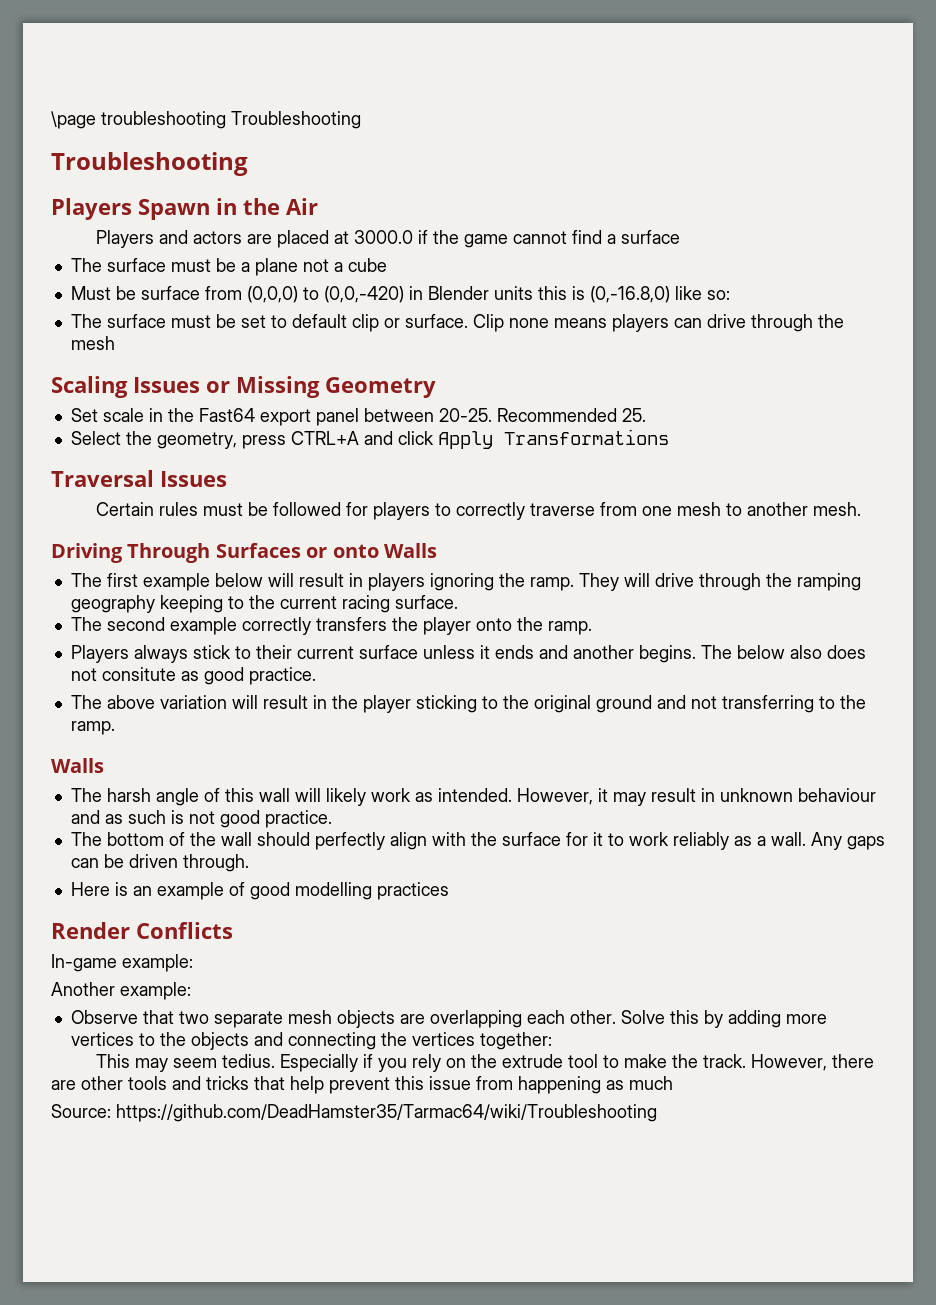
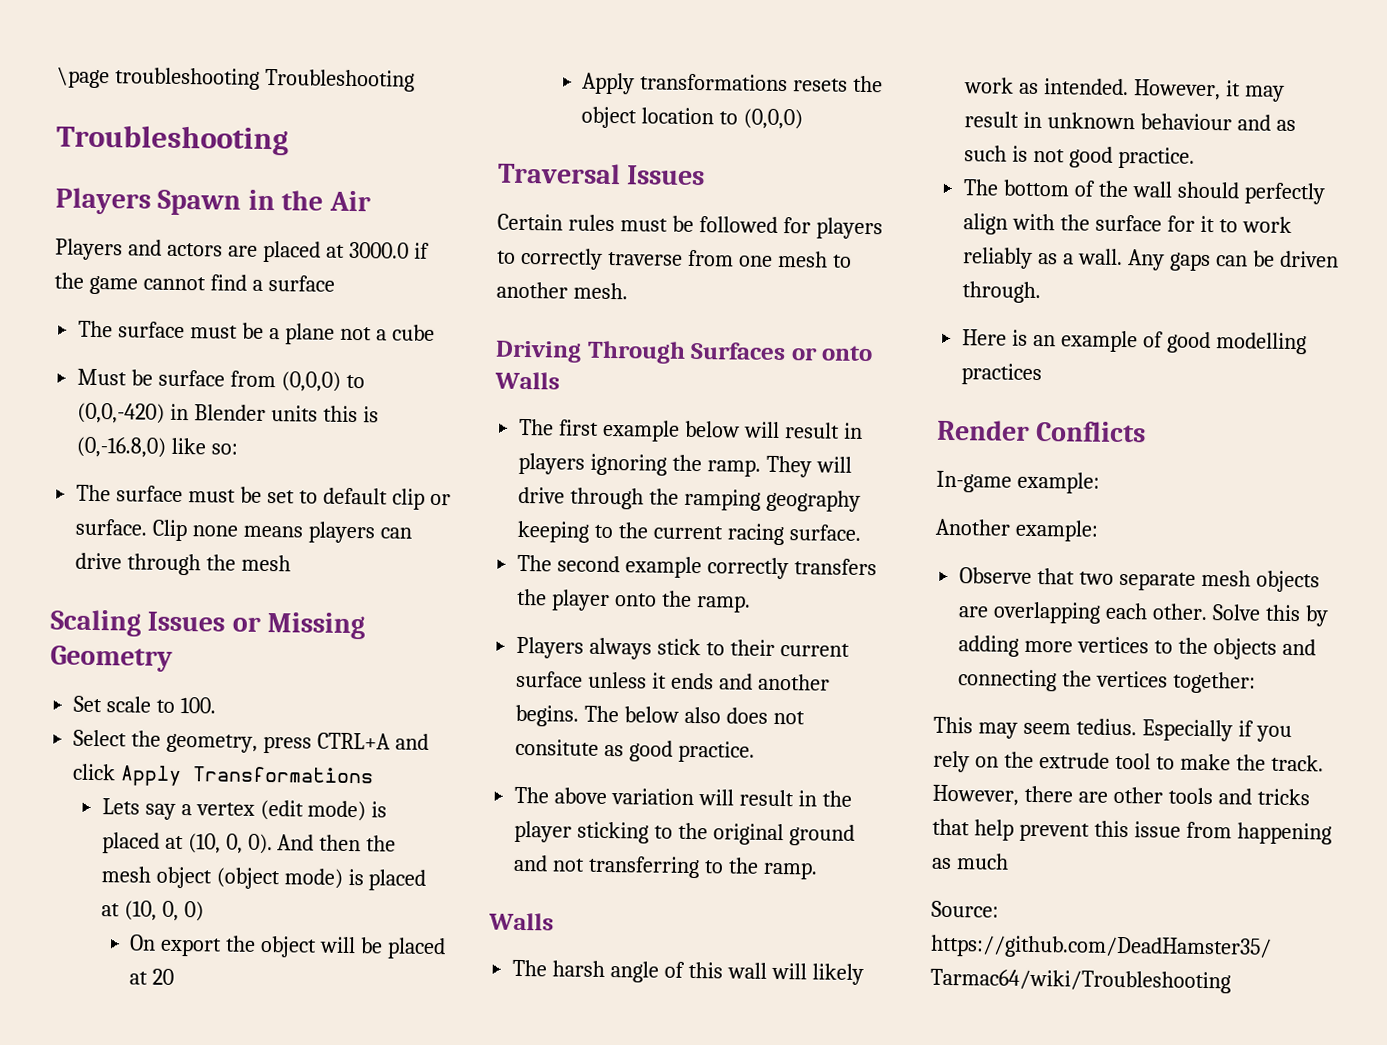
- Set scale in the Fast64 export panel between 20-25. Recommended 25.
+ Set scale to 100.
+ Lets say a vertex (edit mode) is placed at (10, 0, 0). And then the mesh object (object mode) is placed at (10, 0, 0)
+ On export the object will be placed at 20
+ Apply transformations resets the object location to (0,0,0)

